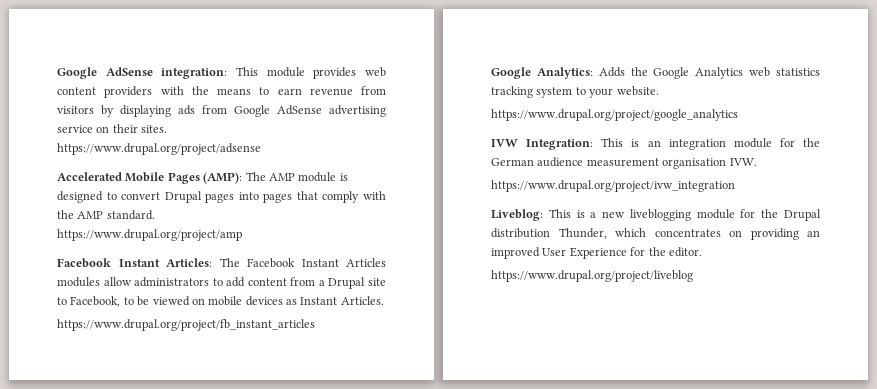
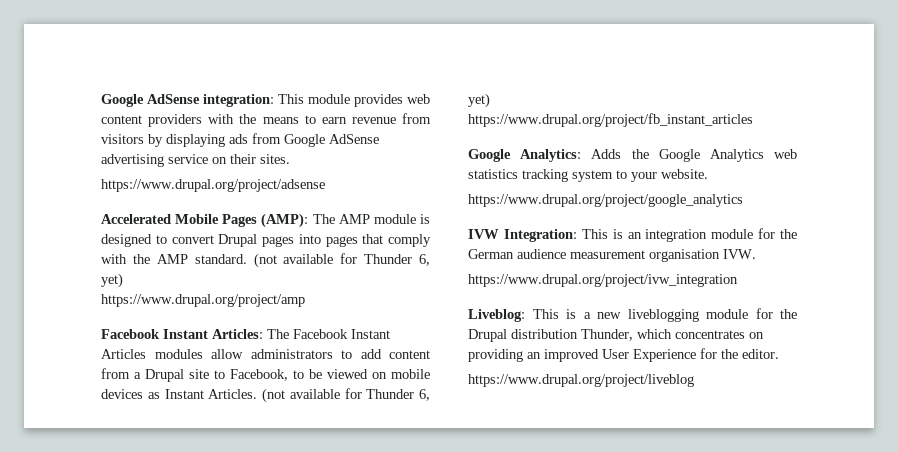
- Accelerated Mobile Pages (AMP): The AMP module is designed to convert Drupal pages into pages that comply with the AMP standard.
+ Accelerated Mobile Pages (AMP): The AMP module is designed to convert Drupal pages into pages that comply with the AMP standard. (not available for Thunder 6, yet)
- Facebook Instant Articles: The Facebook Instant Articles modules allow administrators to add content from a Drupal site to Facebook, to be viewed on mobile devices as Instant Articles.
+ Facebook Instant Articles: The Facebook Instant Articles modules allow administrators to add content from a Drupal site to Facebook, to be viewed on mobile devices as Instant Articles. (not available for Thunder 6, yet)

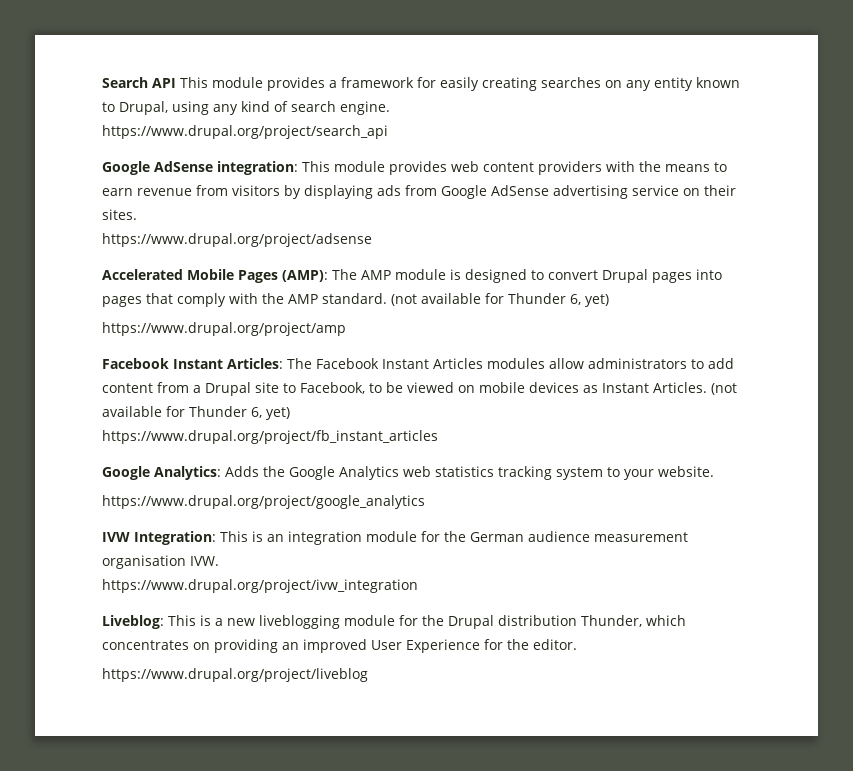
+ Search API This module provides a framework for easily creating searches on any entity known to Drupal, using any kind of search engine.
+ https://www.drupal.org/project/search_api

